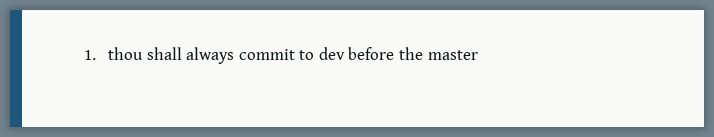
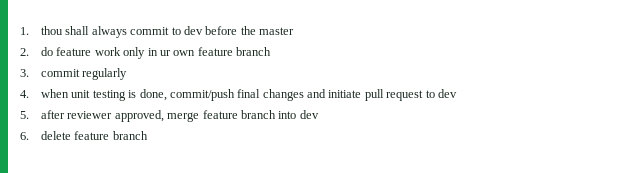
+ 2. do feature work only in ur own feature branch
+ 3. commit regularly
+ 4. when unit testing is done, commit/push final changes and initiate pull request to dev
+ 5. after reviewer approved, merge feature branch into dev
+ 6. delete feature branch

